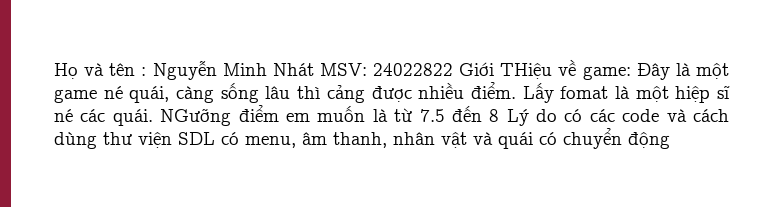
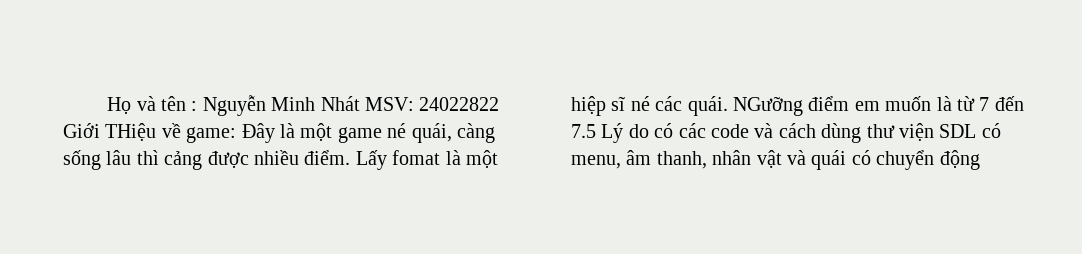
- NGưỡng điểm em muốn là từ 7.5 đến 8 Lý do có các code và cách dùng thư viện SDL có menu, âm thanh, nhân vật và quái có chuyển động
+ NGưỡng điểm em muốn là từ 7 đến 7.5 Lý do có các code và cách dùng thư viện SDL có menu, âm thanh, nhân vật và quái có chuyển động

